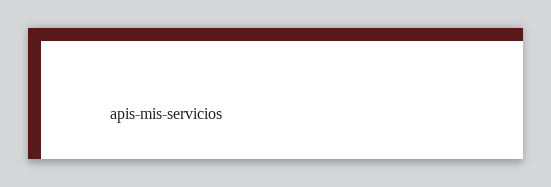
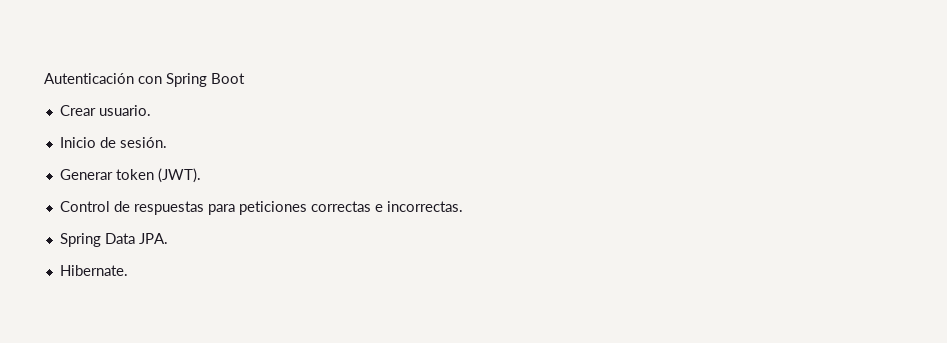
- apis-mis-servicios
+ Autenticación con Spring Boot
+ Crear usuario.
+ Inicio de sesión.
+ Generar token (JWT).
+ Control de respuestas para peticiones correctas e incorrectas.
+ Spring Data JPA.
+ Hibernate.

